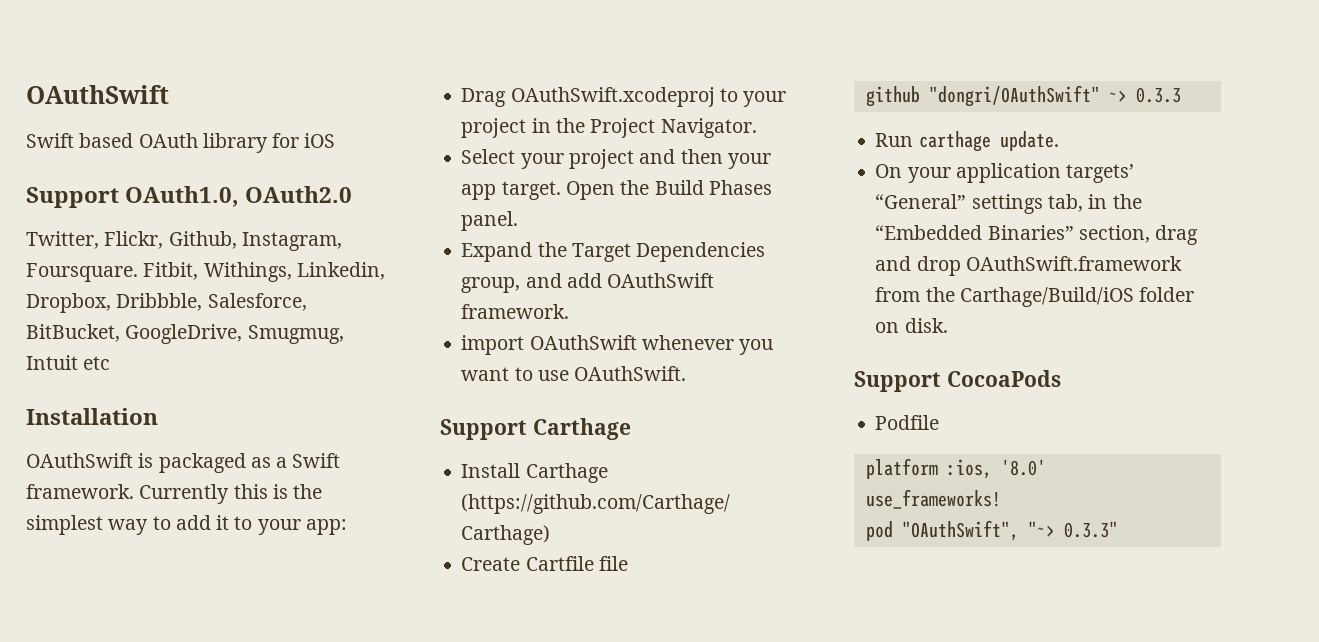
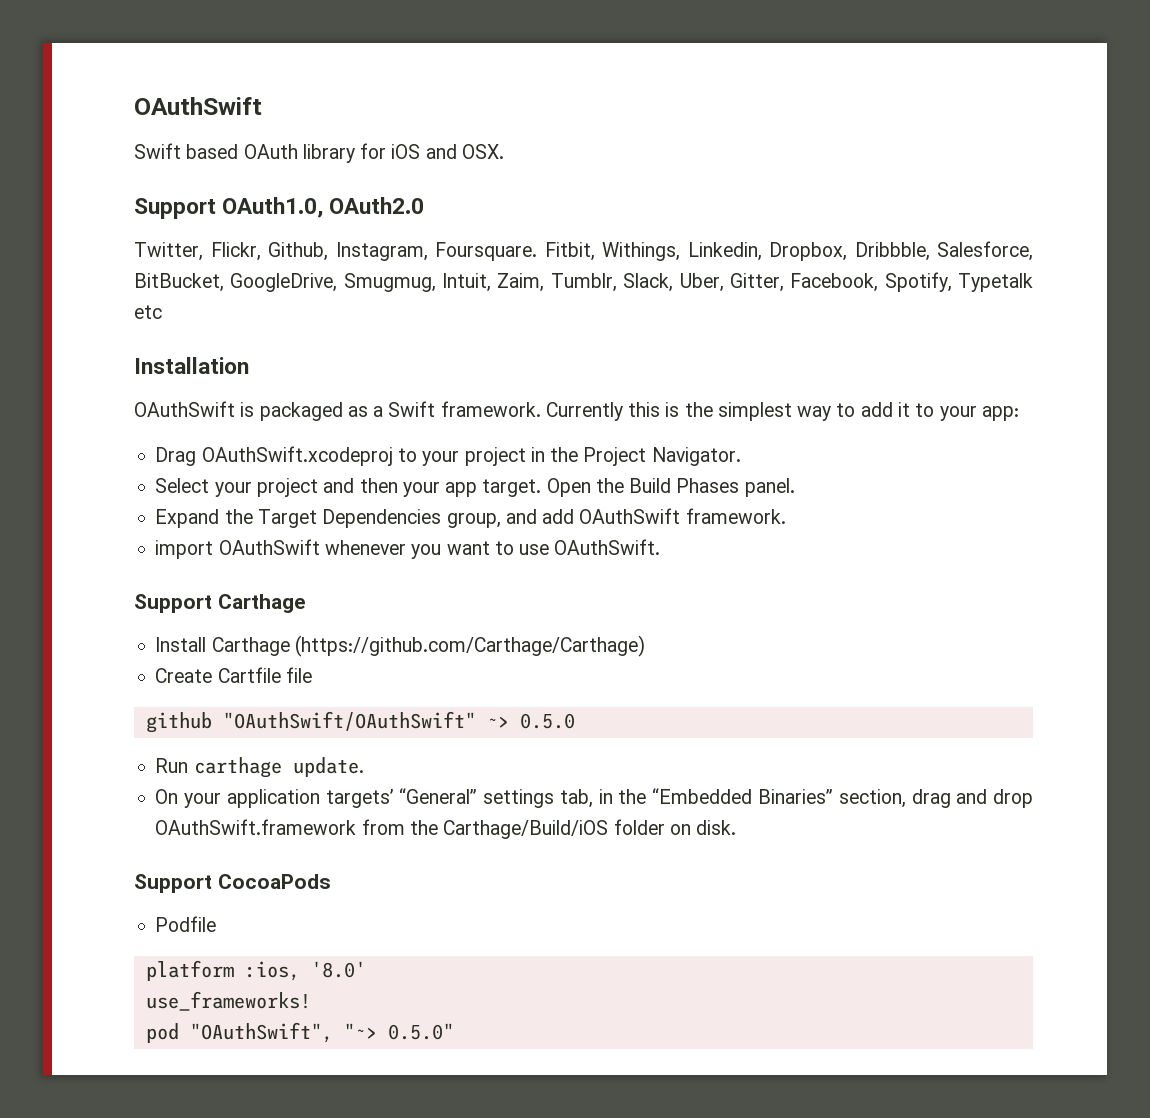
- Swift based OAuth library for iOS
+ Swift based OAuth library for iOS and OSX.
- Fitbit, Withings, Linkedin, Dropbox, Dribbble, Salesforce, BitBucket, GoogleDrive, Smugmug, Intuit etc
+ Fitbit, Withings, Linkedin, Dropbox, Dribbble, Salesforce, BitBucket, GoogleDrive, Smugmug, Intuit, Zaim, Tumblr, Slack, Uber, Gitter, Facebook, Spotify, Typetalk etc
- github "dongri/OAuthSwift" ~> 0.3.3
+ github "OAuthSwift/OAuthSwift" ~> 0.5.0
- pod "OAuthSwift", "~> 0.3.3"
+ pod "OAuthSwift", "~> 0.5.0"

